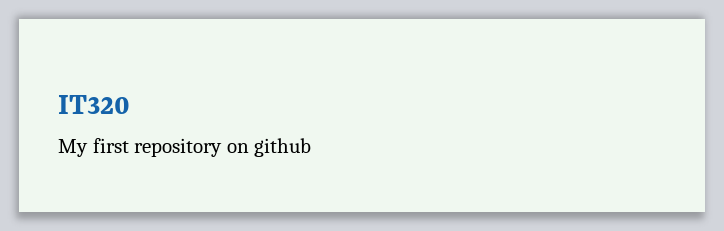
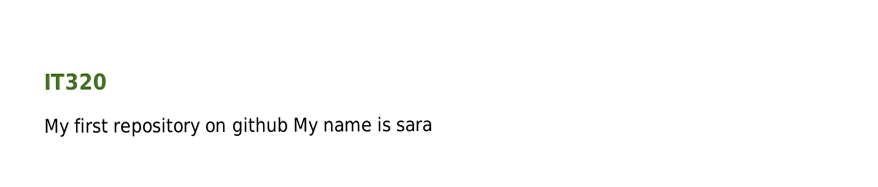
- My first repository on github
+ My first repository on github My name is sara

